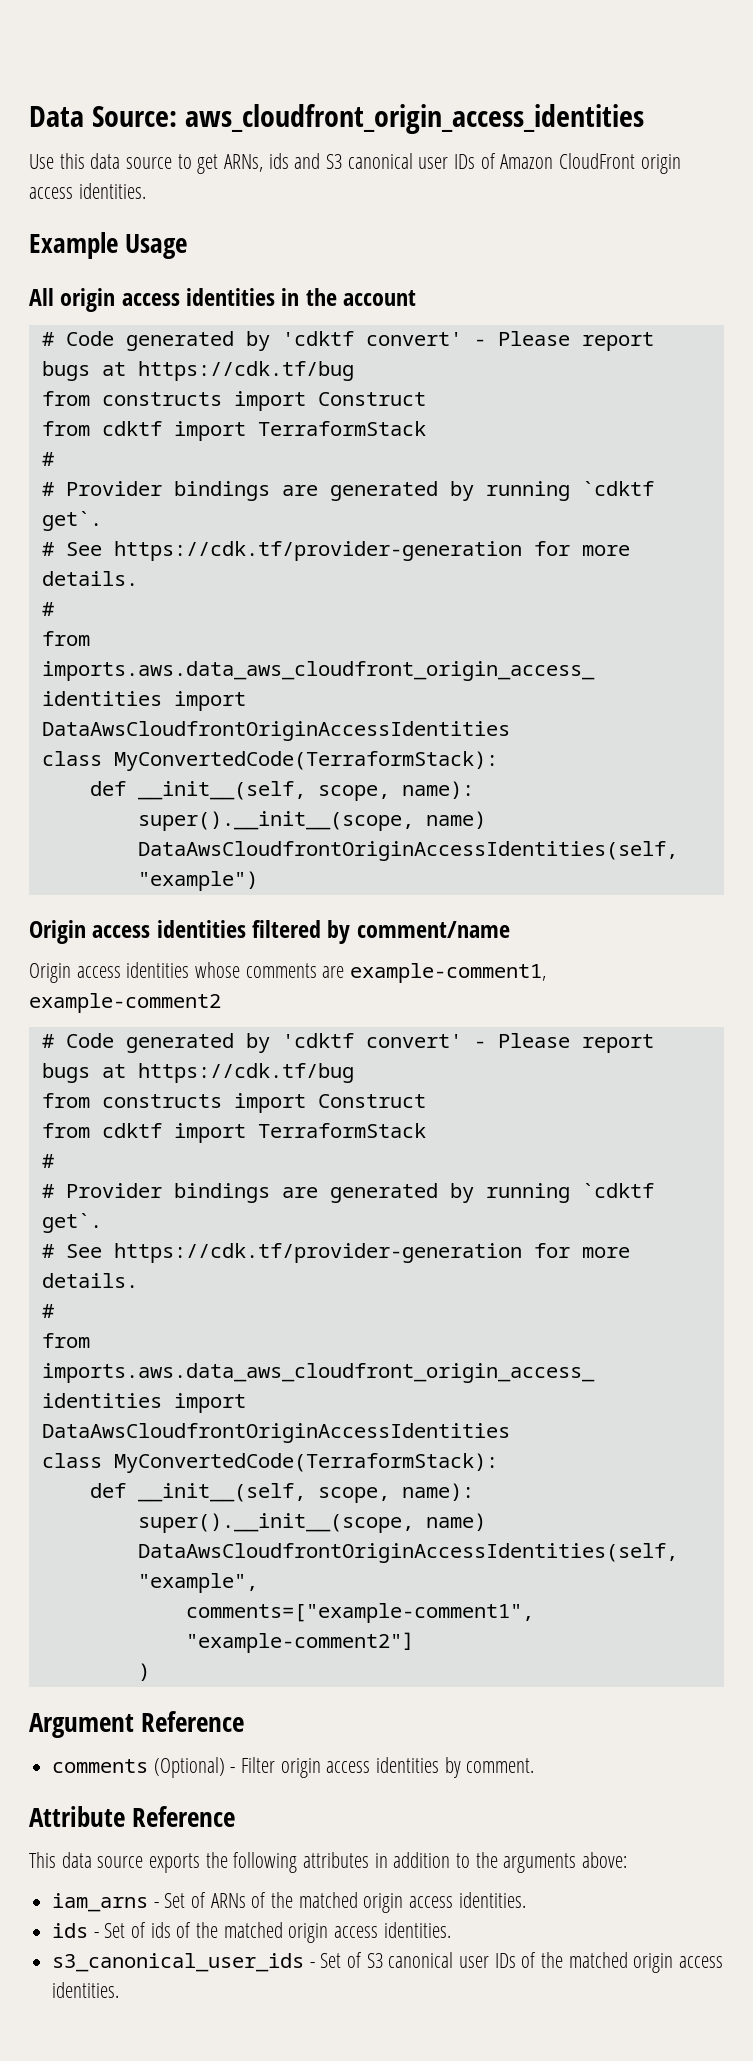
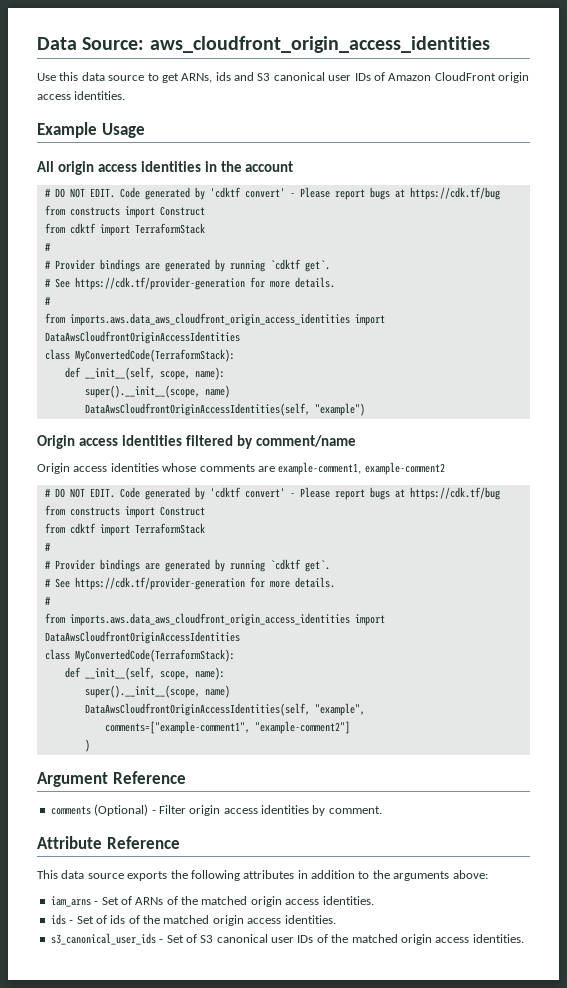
  All origin access identities in the account
- # Code generated by 'cdktf convert' - Please report bugs at https://cdk.tf/bug
+ # DO NOT EDIT. Code generated by 'cdktf convert' - Please report bugs at https://cdk.tf/bug
  Origin access identities whose comments are example-comment1, example-comment2
- # Code generated by 'cdktf convert' - Please report bugs at https://cdk.tf/bug
+ # DO NOT EDIT. Code generated by 'cdktf convert' - Please report bugs at https://cdk.tf/bug

